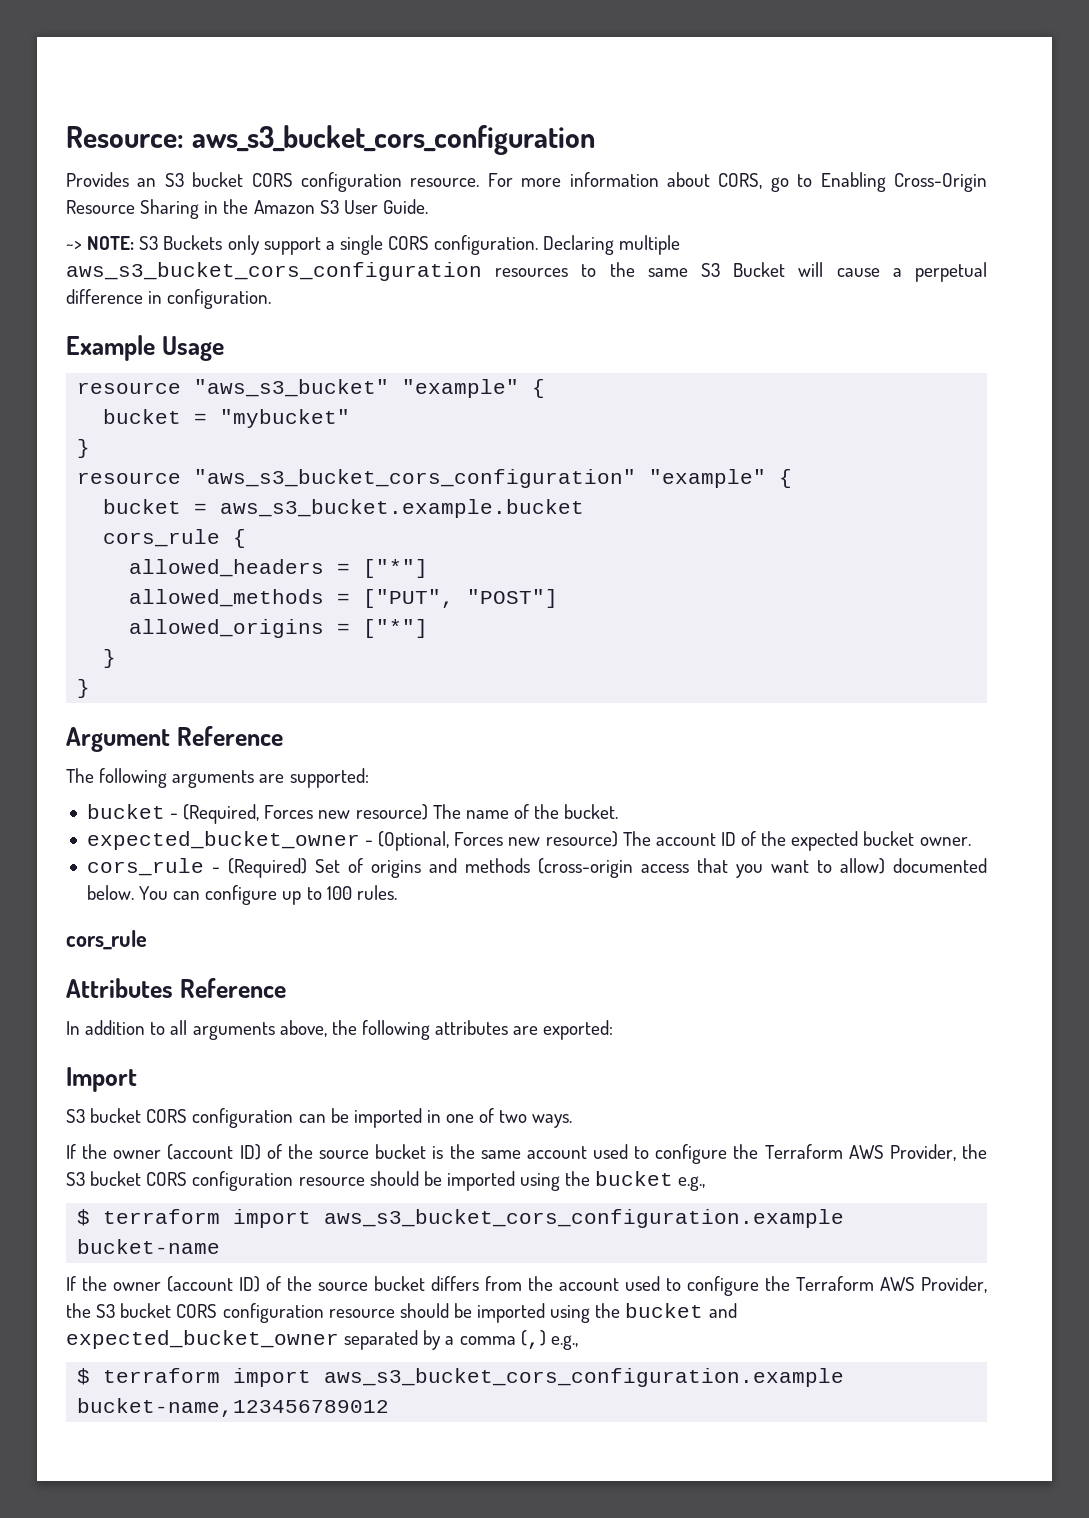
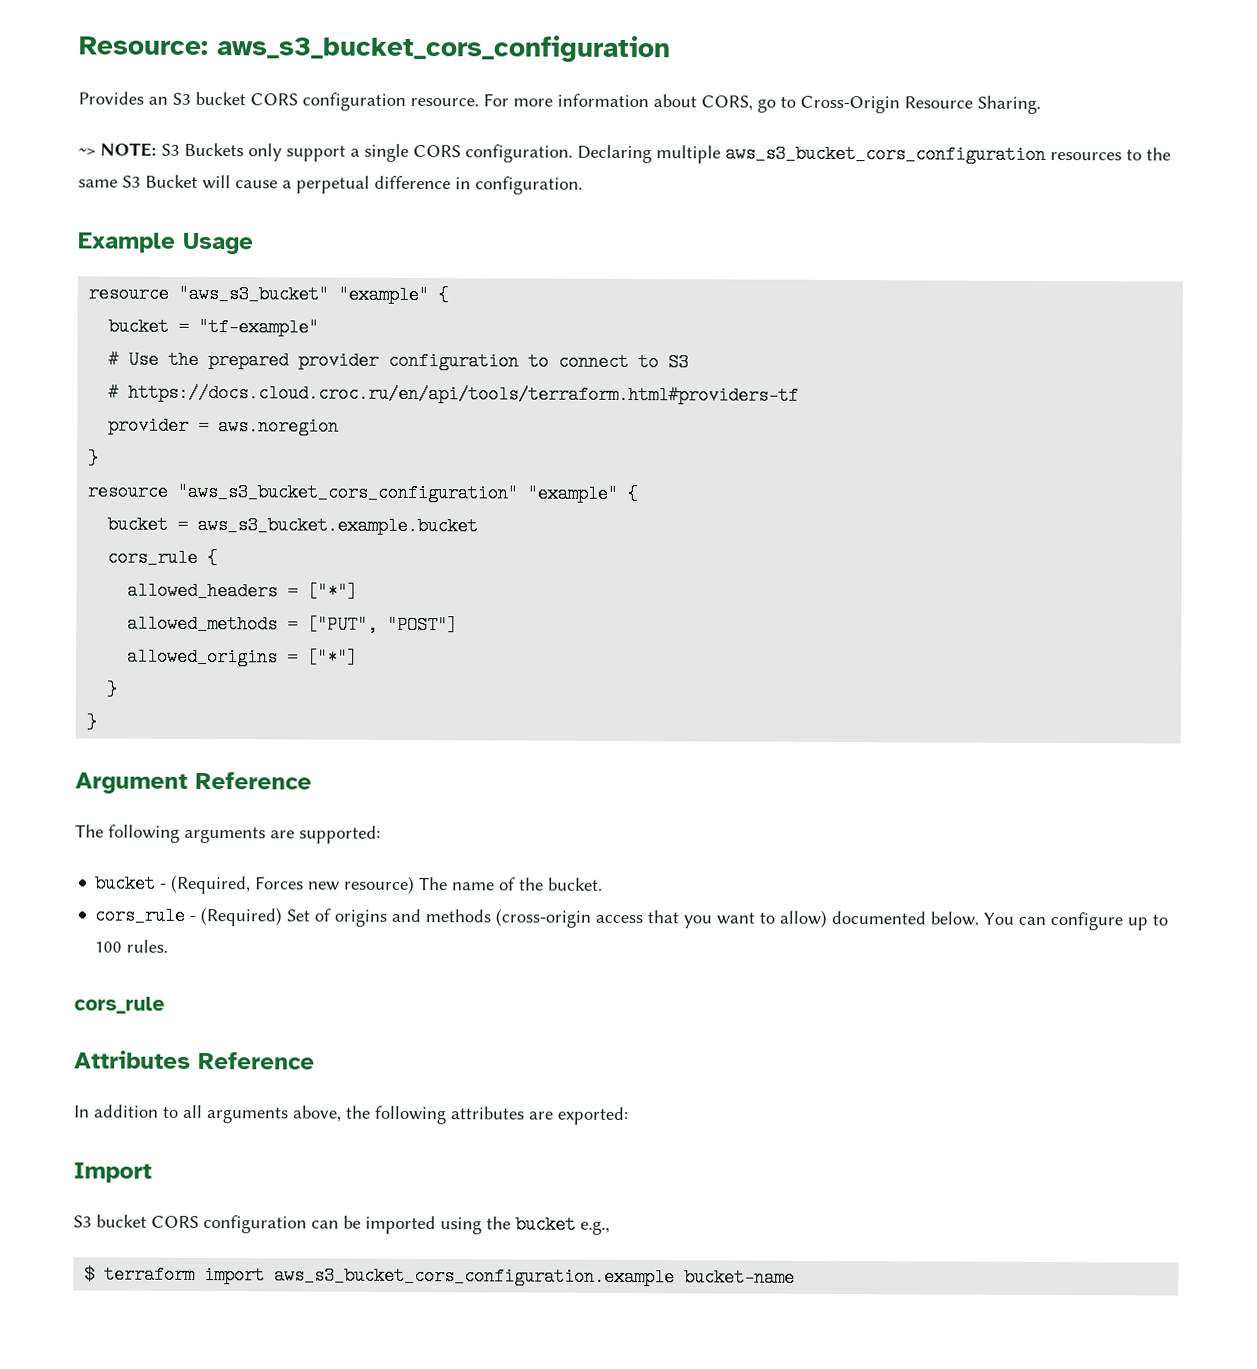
- For more information about CORS, go to Enabling Cross-Origin Resource Sharing in the Amazon S3 User Guide.
+ For more information about CORS, go to Cross-Origin Resource Sharing.
- bucket = "mybucket"
+ bucket = "tf-example"
+ # Use the prepared provider configuration to connect to S3
+ # https://docs.cloud.croc.ru/en/api/tools/terraform.html#providers-tf
+ provider = aws.noregion
- expected_bucket_owner - (Optional, Forces new resource) The account ID of the expected bucket owner.
- S3 bucket CORS configuration can be imported in one of two ways.
- If the owner (account ID) of the source bucket is the same account used to configure the Terraform AWS Provider, the S3 bucket CORS configuration resource should be imported using the bucket e.g.,
+ S3 bucket CORS configuration can be imported using the bucket e.g.,
- If the owner (account ID) of the source bucket differs from the account used to configure the Terraform AWS Provider, the S3 bucket CORS configuration resource should be imported using the bucket and expected_bucket_owner separated by a comma (,) e.g.,
- $ terraform import aws_s3_bucket_cors_configuration.example bucket-name,123456789012

